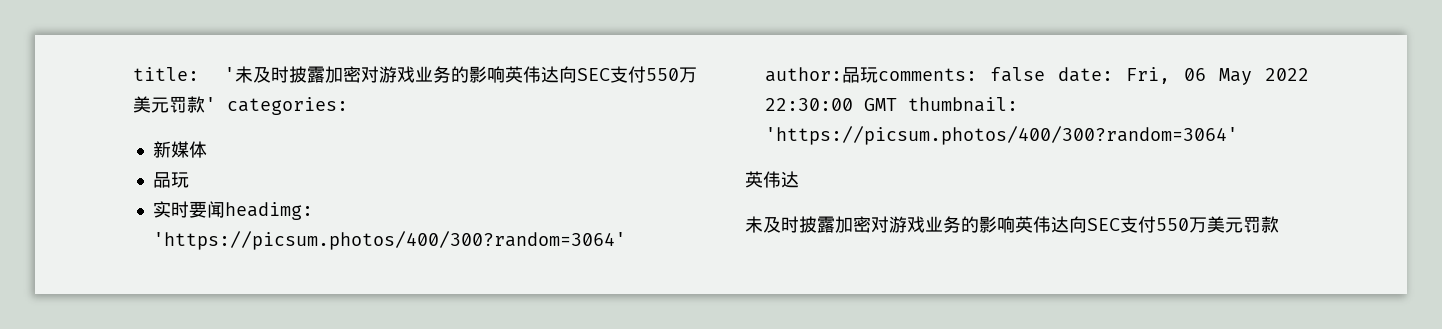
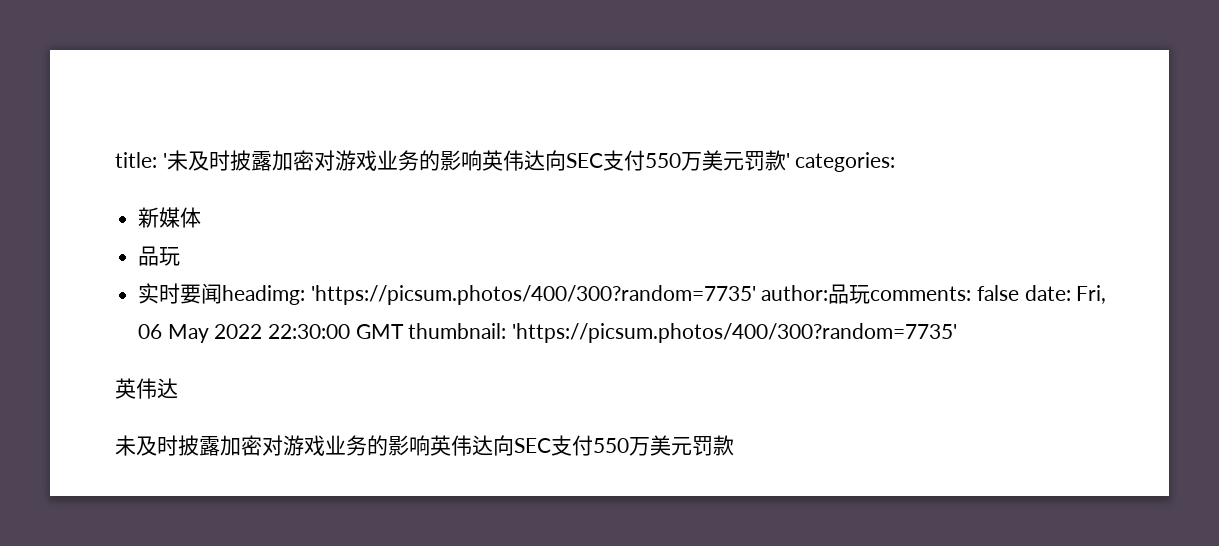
- 实时要闻headimg: 'https://picsum.photos/400/300?random=3064' author:品玩comments: false date: Fri, 06 May 2022 22:30:00 GMT thumbnail: 'https://picsum.photos/400/300?random=3064'
+ 实时要闻headimg: 'https://picsum.photos/400/300?random=7735' author:品玩comments: false date: Fri, 06 May 2022 22:30:00 GMT thumbnail: 'https://picsum.photos/400/300?random=7735'

